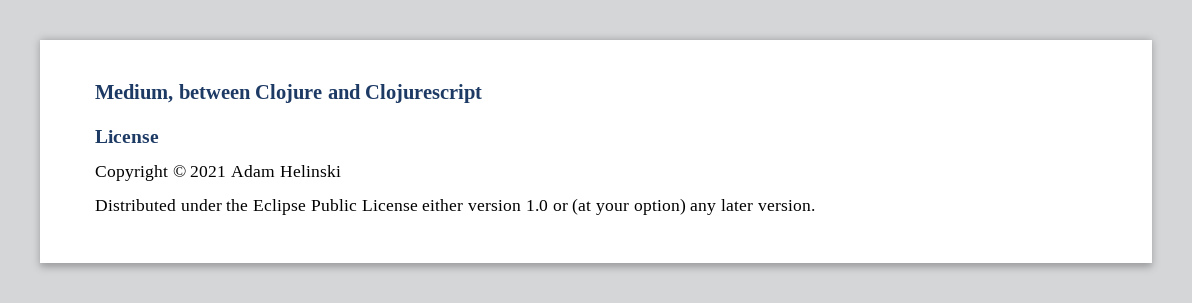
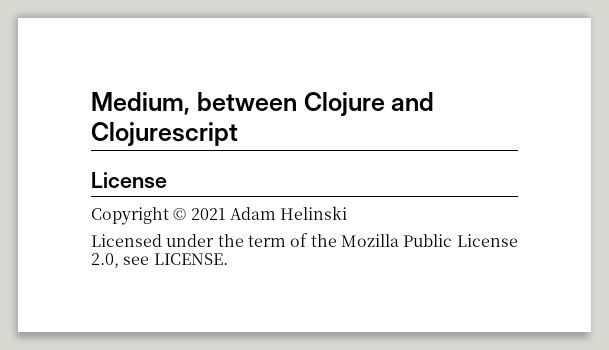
- Distributed under the Eclipse Public License either version 1.0 or (at your option) any later version.
+ Licensed under the term of the Mozilla Public License 2.0, see LICENSE.

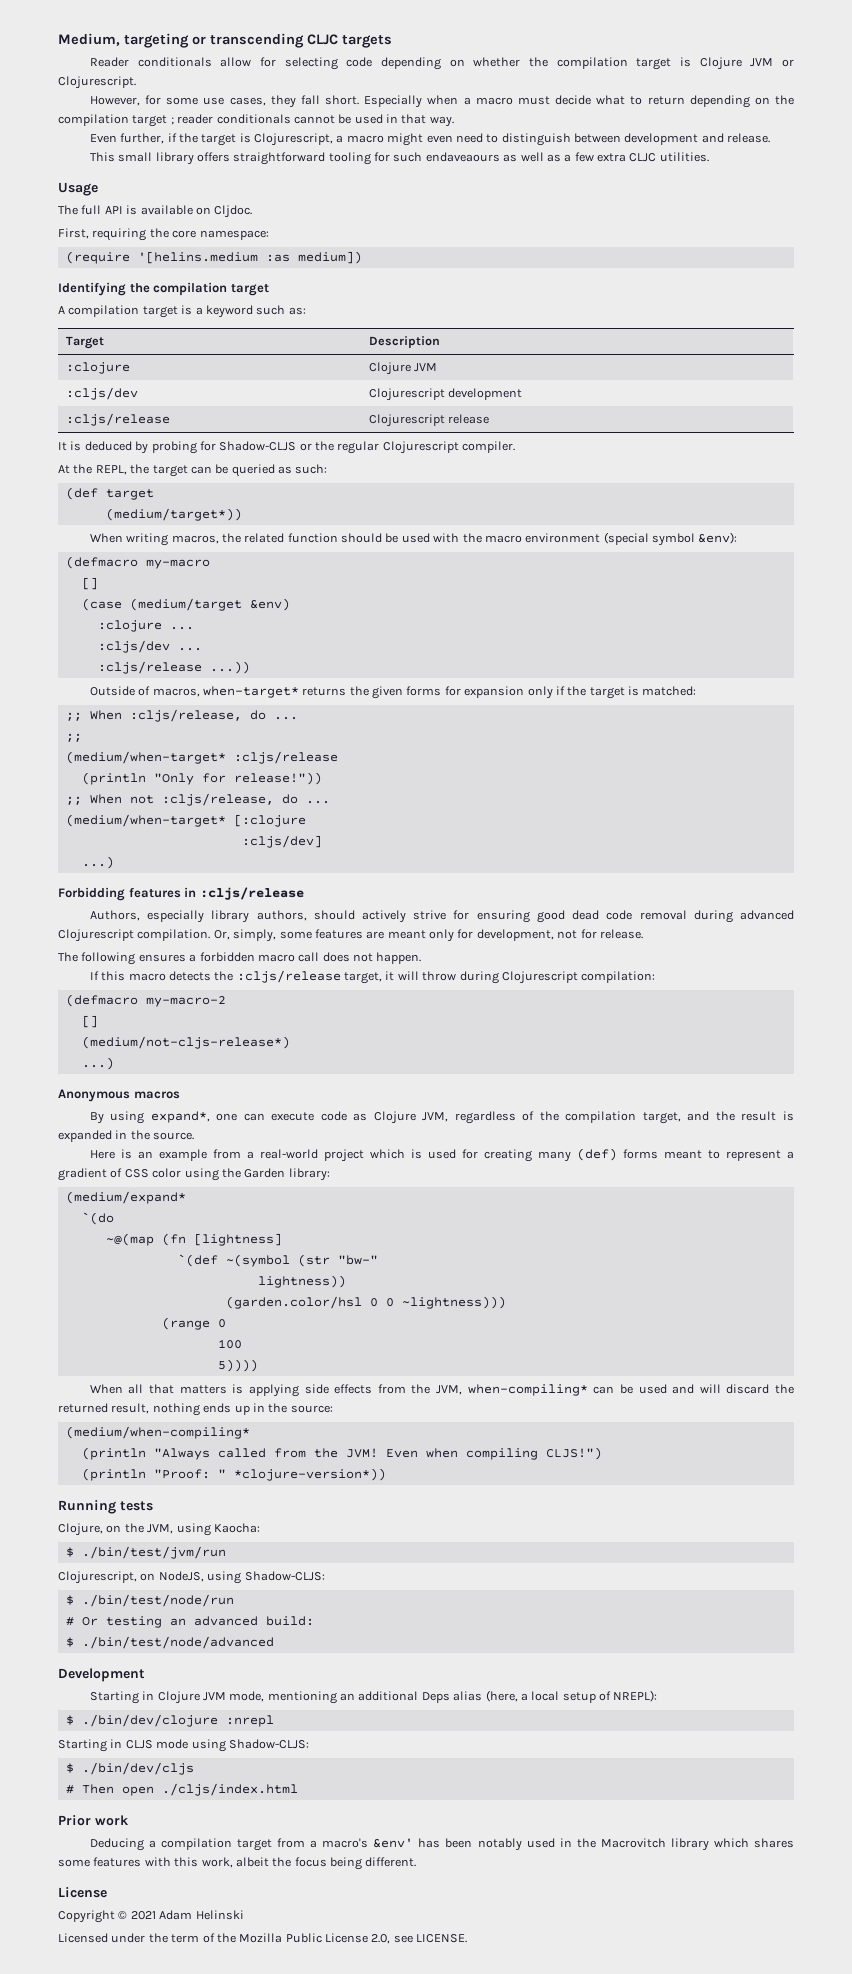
- Medium, between Clojure and Clojurescript
+ Medium, targeting or transcending CLJC targets
+ Reader conditionals allow for selecting code depending on whether the compilation target is Clojure JVM or Clojurescript.
+ However, for some use cases, they fall short. Especially when a macro must decide what to return depending on the compilation target ; reader conditionals cannot be used in that way.
+ Even further, if the target is Clojurescript, a macro might even need to distinguish between development and release.
+ This small library offers straightforward tooling for such endaveaours as well as a few extra CLJC utilities.
+ Usage
+ The full API is available on Cljdoc.
+ First, requiring the core namespace:
+ (require '[helins.medium :as medium])
+ Identifying the compilation target
+ A compilation target is a keyword such as:
+ Target | Description
+ :clojure | Clojure JVM
+ :cljs/dev | Clojurescript development
+ :cljs/release | Clojurescript release
+ It is deduced by probing for Shadow-CLJS or the regular Clojurescript compiler.
+ At the REPL, the target can be queried as such:
+ (def target
+ (medium/target*))
+ When writing macros, the related function should be used with the macro environment (special symbol &env):
+ (defmacro my-macro
+ []
+ (case (medium/target &env)
+ :clojure ...
+ :cljs/dev ...
+ :cljs/release ...))
+ Outside of macros, when-target* returns the given forms for expansion only if the target is matched:
+ ;; When :cljs/release, do ...
+ ;;
+ (medium/when-target* :cljs/release
+ (println "Only for release!"))
+ ;; When not :cljs/release, do ...
+ (medium/when-target* [:clojure
+ :cljs/dev]
+ ...)
+ Forbidding features in :cljs/release
+ Authors, especially library authors, should actively strive for ensuring good dead code removal during advanced Clojurescript compilation. Or, simply, some features are meant only for development, not for release.
+ The following ensures a forbidden macro call does not happen.
+ If this macro detects the :cljs/release target, it will throw during Clojurescript compilation:
+ (defmacro my-macro-2
+ []
+ (medium/not-cljs-release*)
+ ...)
+ Anonymous macros
+ By using expand*, one can execute code as Clojure JVM, regardless of the compilation target, and the result is expanded in the source.
+ Here is an example from a real-world project which is used for creating many (def) forms meant to represent a gradient of CSS color using the Garden library:
+ (medium/expand*
+ `(do
+ ~@(map (fn [lightness]
+ `(def ~(symbol (str "bw-"
+ lightness))
+ (garden.color/hsl 0 0 ~lightness)))
+ (range 0
+ 100
+ 5))))
+ When all that matters is applying side effects from the JVM, when-compiling* can be used and will discard the returned result, nothing ends up in the source:
+ (medium/when-compiling*
+ (println "Always called from the JVM! Even when compiling CLJS!")
+ (println "Proof: " *clojure-version*))
+ Running tests
+ Clojure, on the JVM, using Kaocha:
+ $ ./bin/test/jvm/run
+ Clojurescript, on NodeJS, using Shadow-CLJS:
+ $ ./bin/test/node/run
+ # Or testing an advanced build:
+ $ ./bin/test/node/advanced
+ Development
+ Starting in Clojure JVM mode, mentioning an additional Deps alias (here, a local setup of NREPL):
+ $ ./bin/dev/clojure :nrepl
+ Starting in CLJS mode using Shadow-CLJS:
+ $ ./bin/dev/cljs
+ # Then open ./cljs/index.html
+ Prior work
+ Deducing a compilation target from a macro's &env' has been notably used in the Macrovitch library which shares some features with this work, albeit the focus being different.

